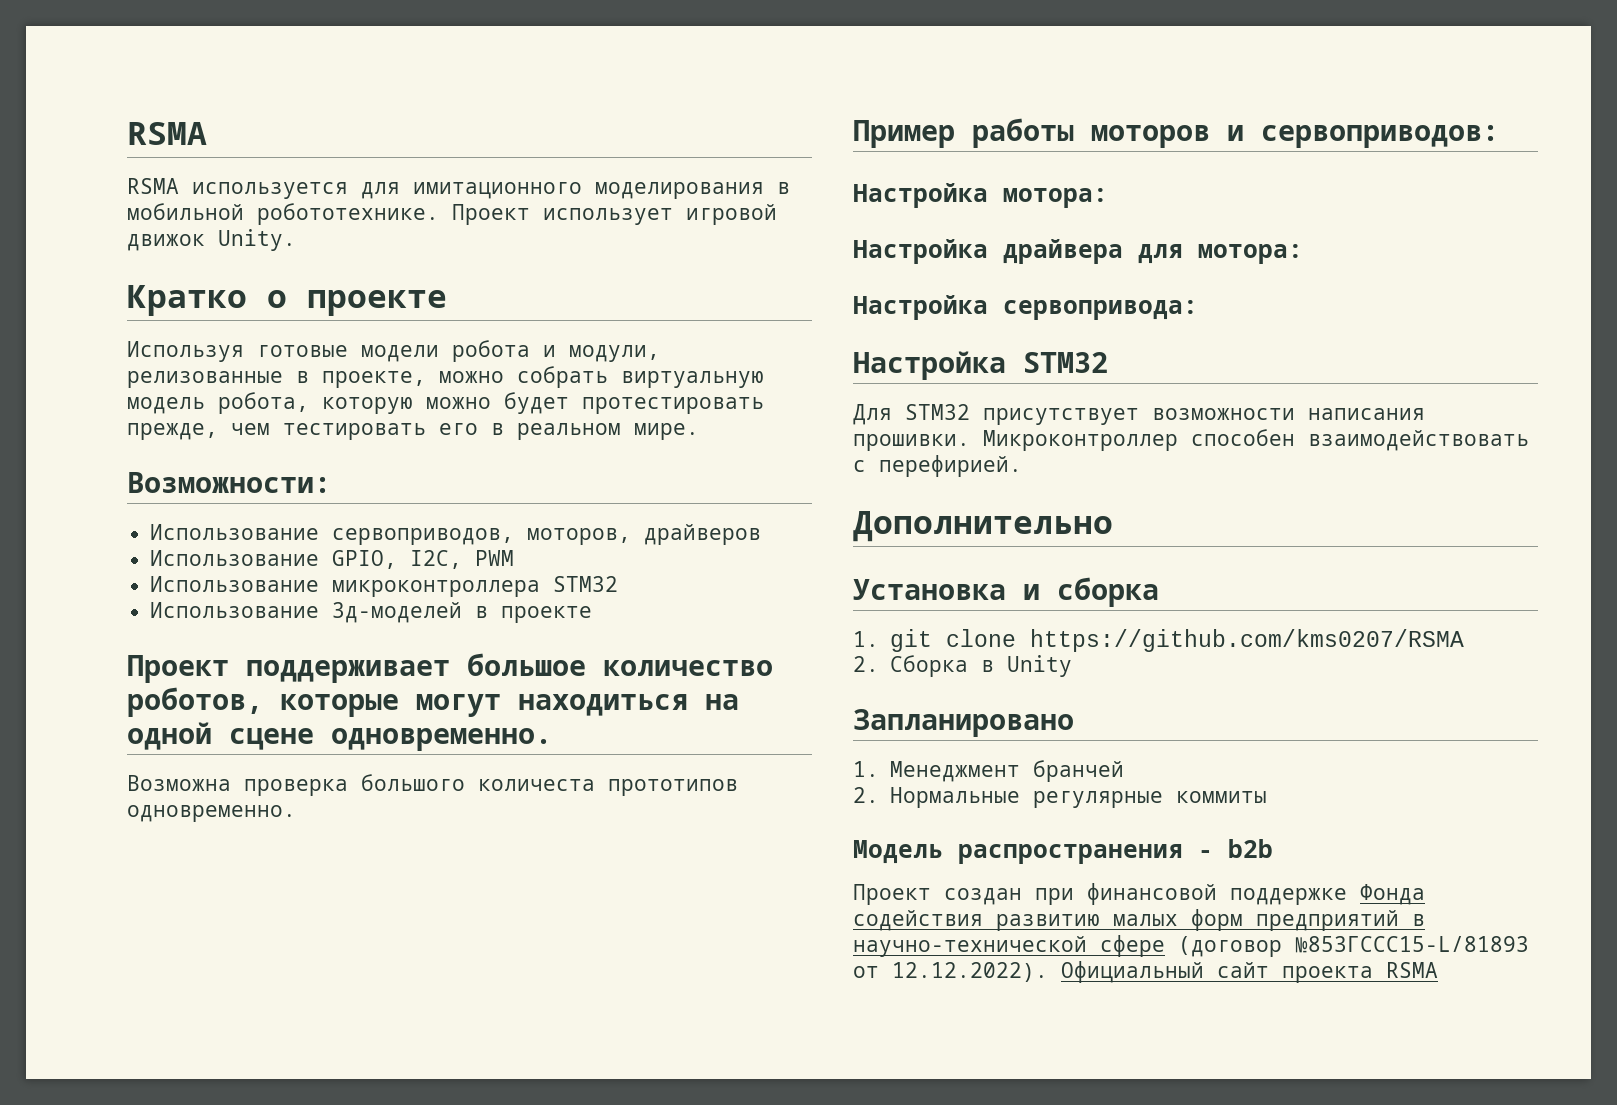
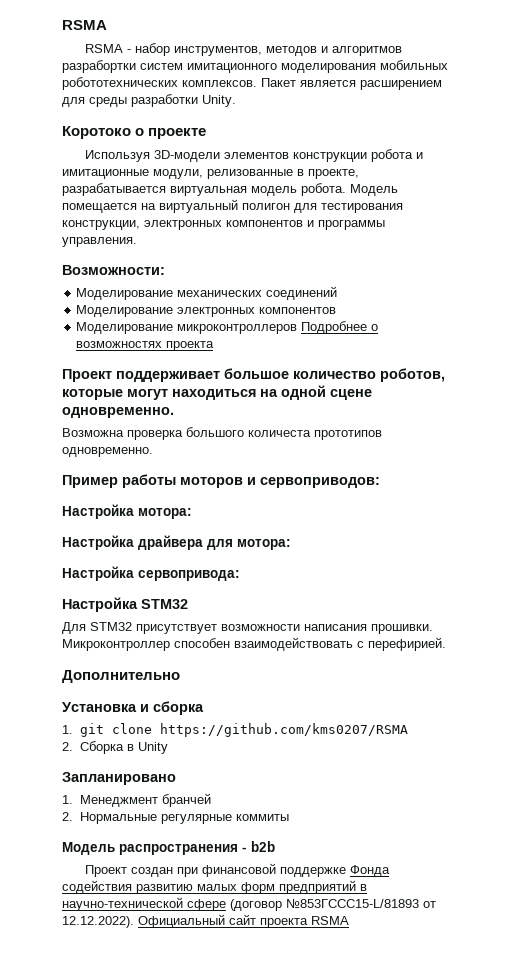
- RSMA используется для имитационного моделирования в мобильной робототехнике. Проект использует игровой движок Unity.
+ RSMA - набор инструментов, методов и алгоритмов разрабортки систем имитационного моделирования мобильных робототехнических комплексов. Пакет является расширением для среды разработки Unity.
- Кратко о проекте
+ Коротоко о проекте
- Используя готовые модели робота и модули, релизованные в проекте, можно собрать виртуальную модель робота, которую можно будет протестировать прежде, чем тестировать его в реальном мире.
+ Используя 3D-модели элементов конструкции робота и имитационные модули, релизованные в проекте, разрабатывается виртуальная модель робота. Модель помещается на виртуальный полигон для тестирования конструкции, электронных компонентов и программы управления.
  Возможности:
- Использование сервоприводов, моторов, драйверов
- Использование GPIO, I2C, PWM
- Использование микроконтроллера STM32
- Использование 3д-моделей в проекте
+ Моделирование механических соединений
+ Моделирование электронных компонентов
+ Моделирование микроконтроллеров Подробнее о возможностях проекта

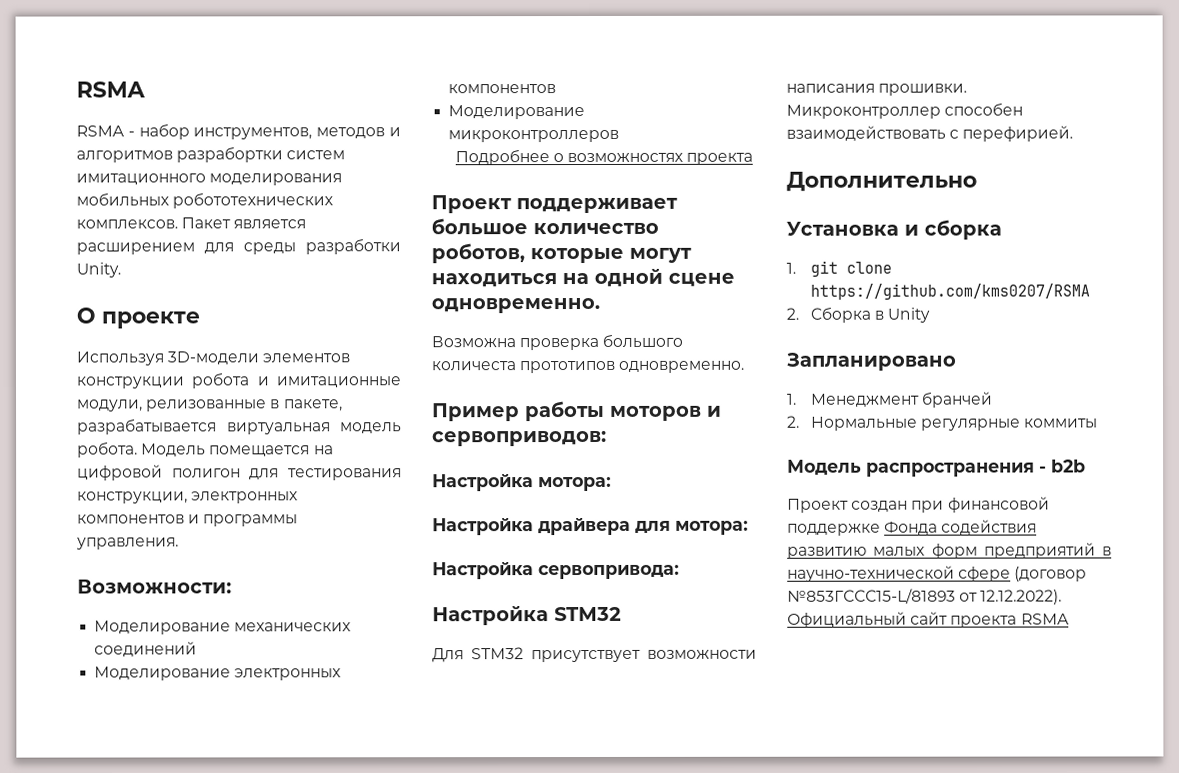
- Коротоко о проекте
+ О проекте
- Используя 3D-модели элементов конструкции робота и имитационные модули, релизованные в проекте, разрабатывается виртуальная модель робота.
+ Используя 3D-модели элементов конструкции робота и имитационные модули, релизованные в пакете, разрабатывается виртуальная модель робота.
- Модель помещается на виртуальный полигон для тестирования конструкции, электронных компонентов и программы управления.
+ Модель помещается на цифровой полигон для тестирования конструкции, электронных компонентов и программы управления.
- Моделирование микроконтроллеров Подробнее о возможностях проекта
+ Моделирование микроконтроллеров
+ Подробнее о возможностях проекта

